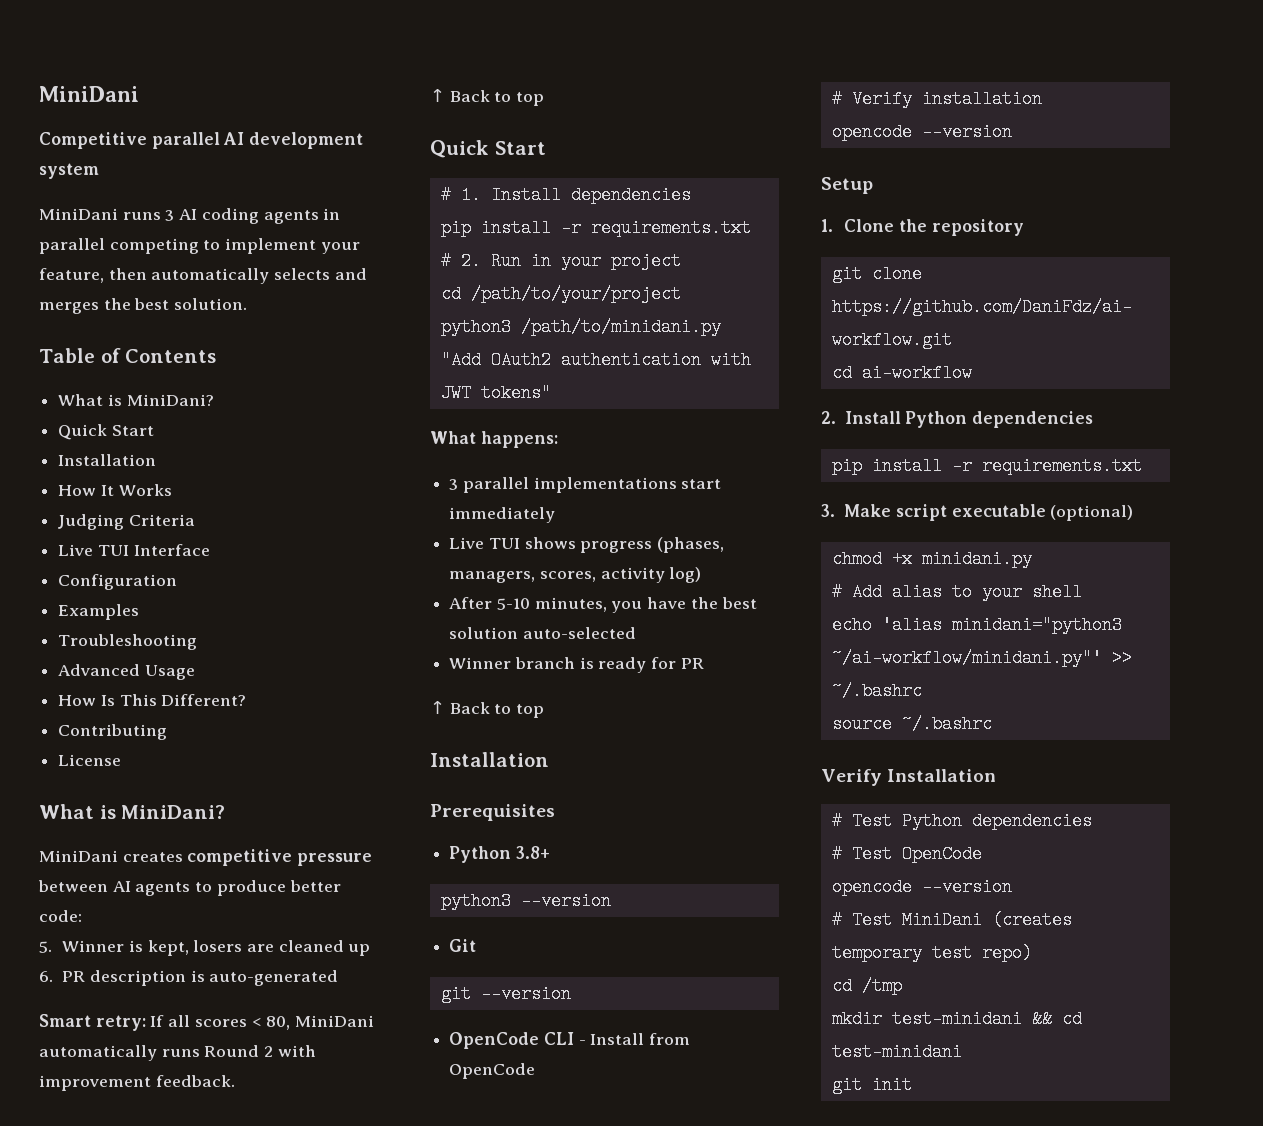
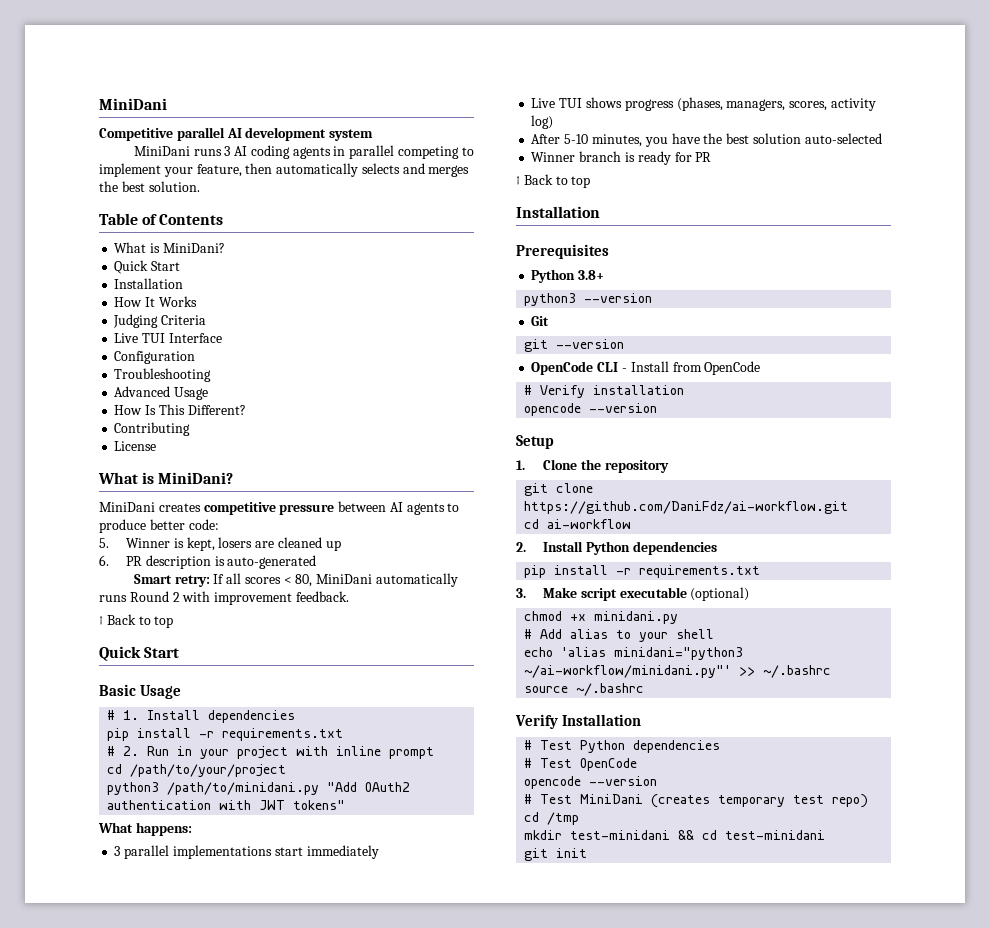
- Examples
+ Basic Usage
- # 2. Run in your project
+ # 2. Run in your project with inline prompt

